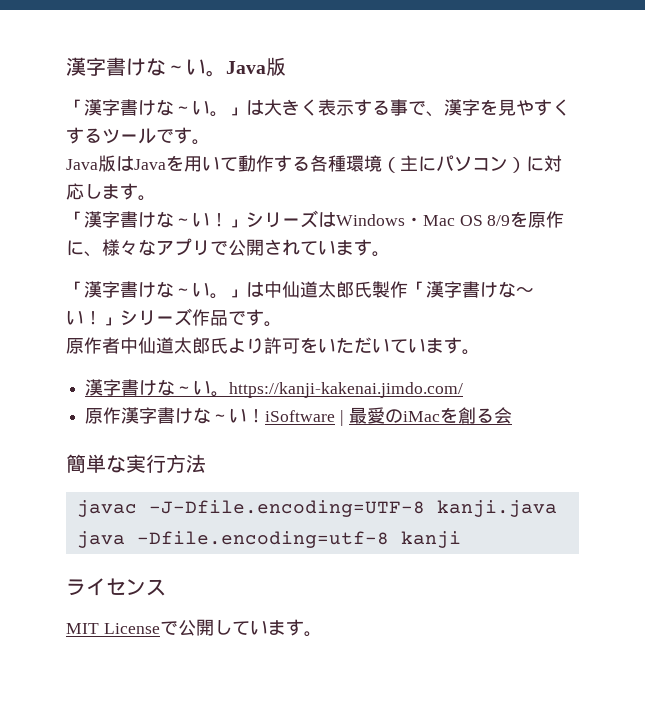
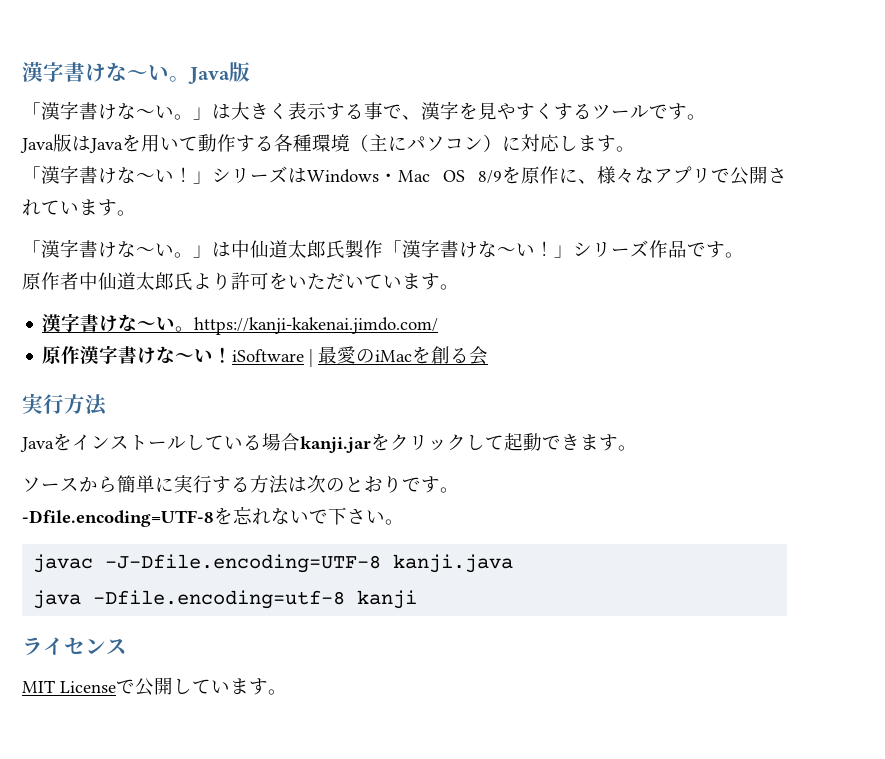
- 簡単な実行方法
+ 実行方法
+ Javaをインストールしている場合kanji.jarをクリックして起動できます。
+ ソースから簡単に実行する方法は次のとおりです。
+ -Dfile.encoding=UTF-8を忘れないで下さい。

